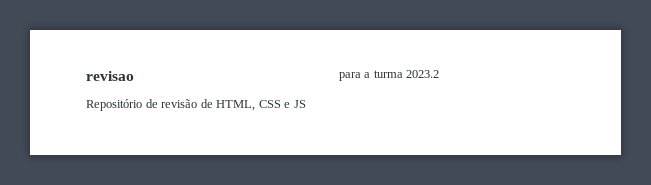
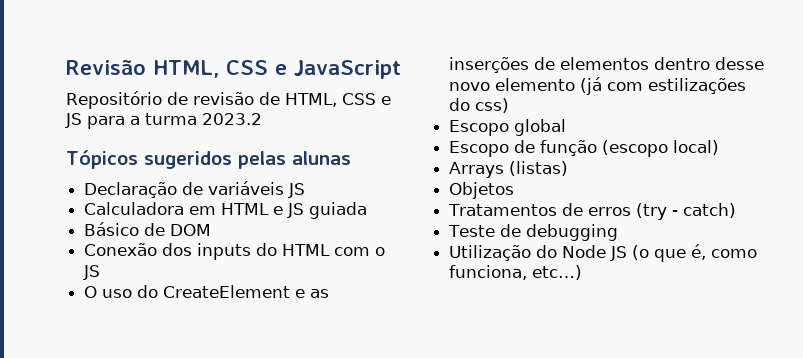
- revisao
+ Revisão HTML, CSS e JavaScript
+ Tópicos sugeridos pelas alunas
+ Declaração de variáveis JS
+ Calculadora em HTML e JS guiada
+ Básico de DOM
+ Conexão dos inputs do HTML com o JS
+ O uso do CreateElement e as inserções de elementos dentro desse novo elemento (já com estilizações do css)
+ Escopo global
+ Escopo de função (escopo local)
+ Arrays (listas)
+ Objetos
+ Tratamentos de erros (try - catch)
+ Teste de debugging
+ Utilização do Node JS (o que é, como funciona, etc…)

